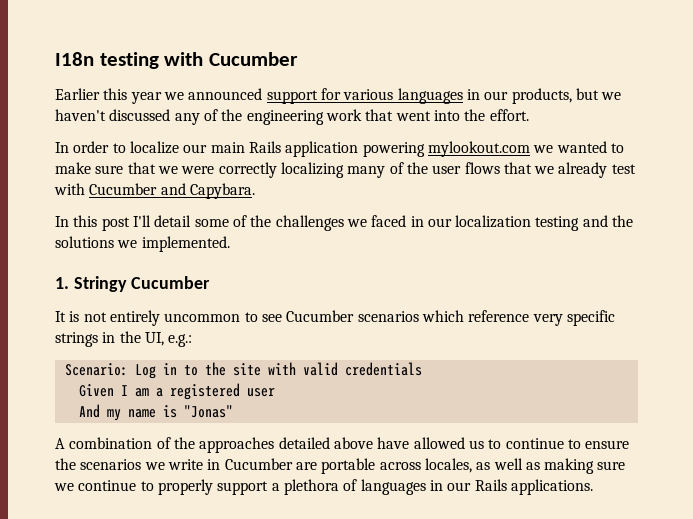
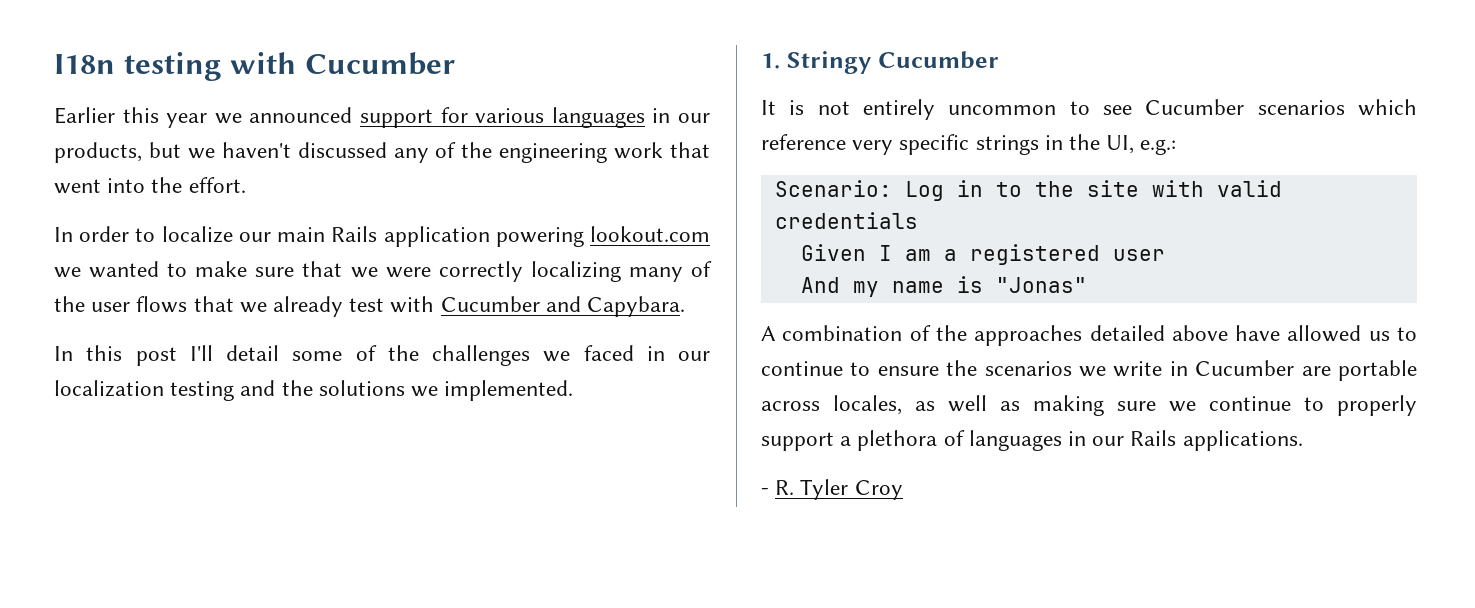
- In order to localize our main Rails application powering mylookout.com we wanted to make sure that we were correctly localizing many of the user flows that we already test with Cucumber and Capybara.
+ In order to localize our main Rails application powering lookout.com we wanted to make sure that we were correctly localizing many of the user flows that we already test with Cucumber and Capybara.
+ - R. Tyler Croy

